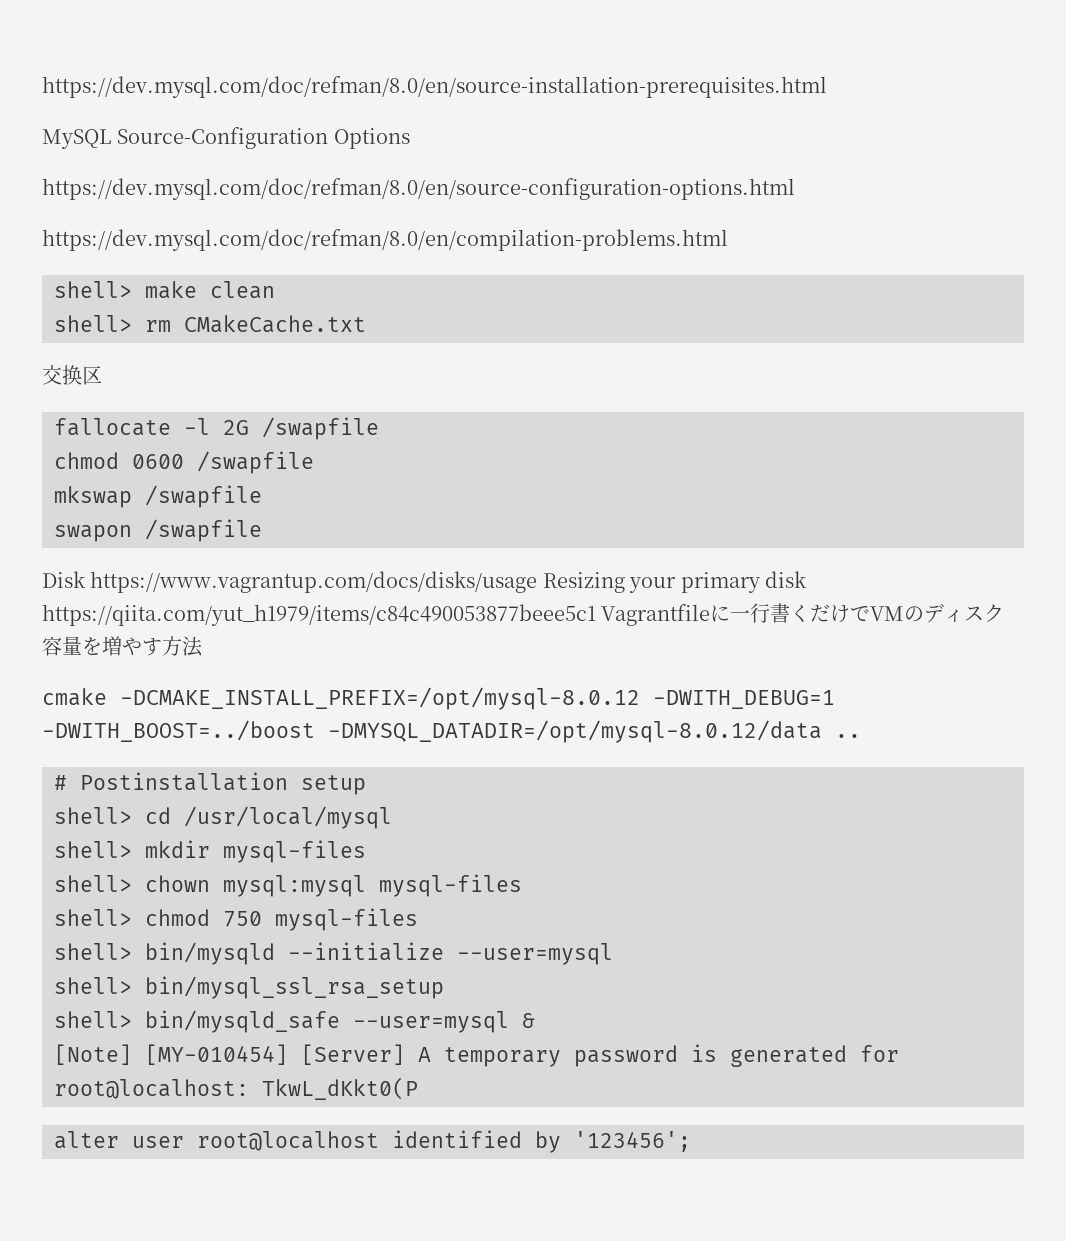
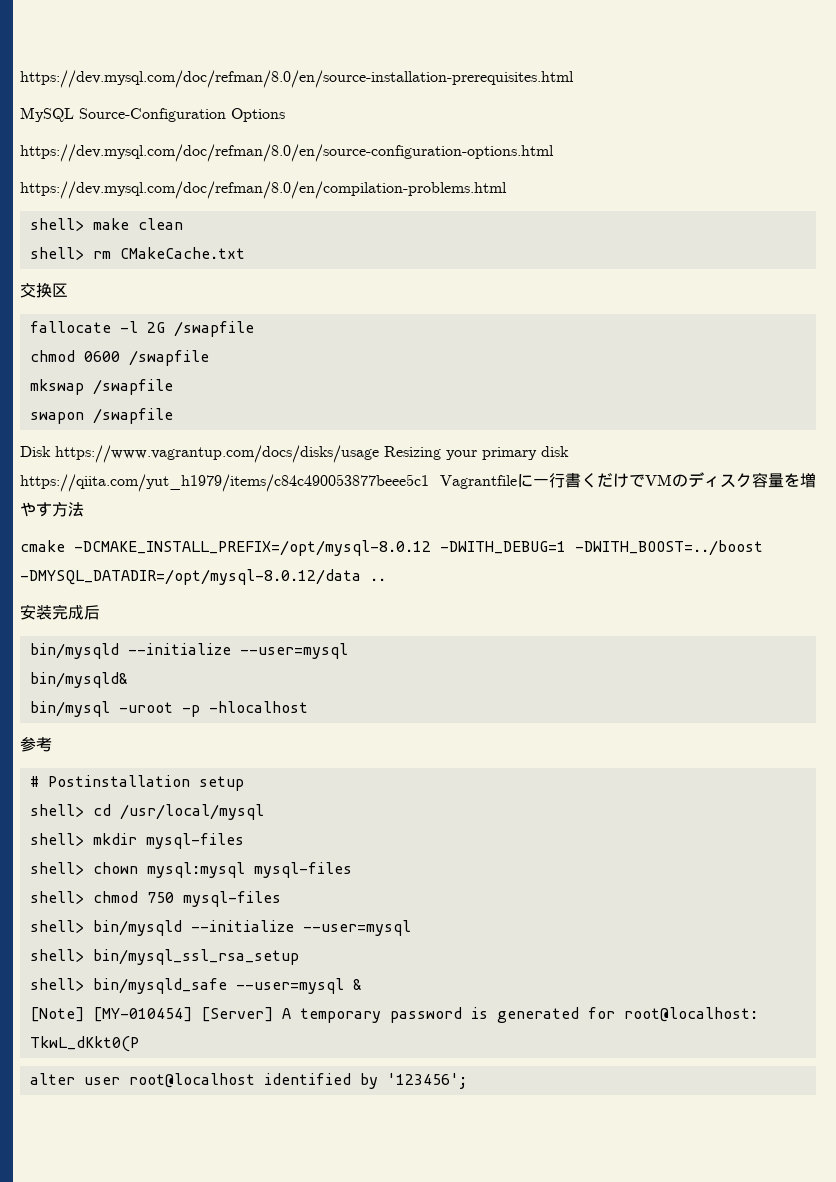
+ 安装完成后
+ bin/mysqld --initialize --user=mysql
+ bin/mysqld&
+ bin/mysql -uroot -p -hlocalhost
+ 参考

